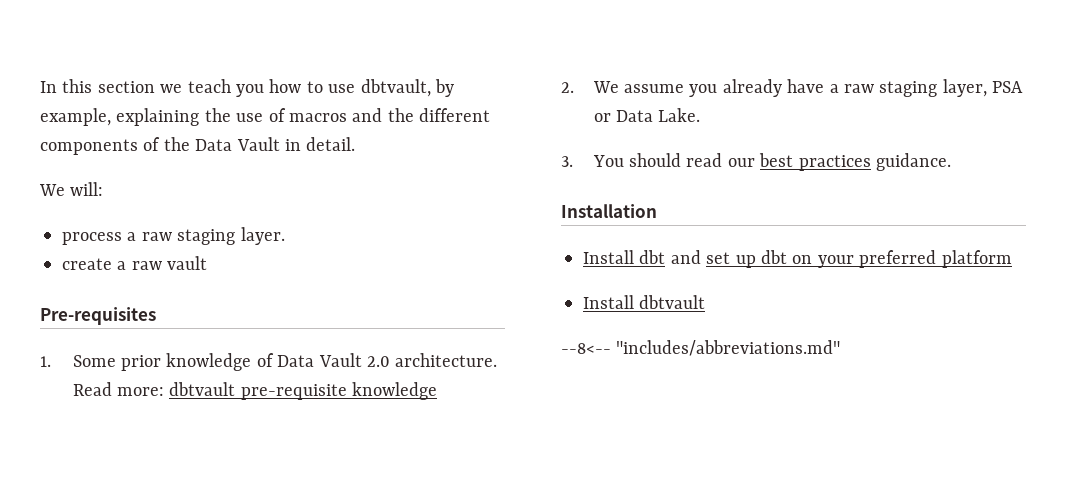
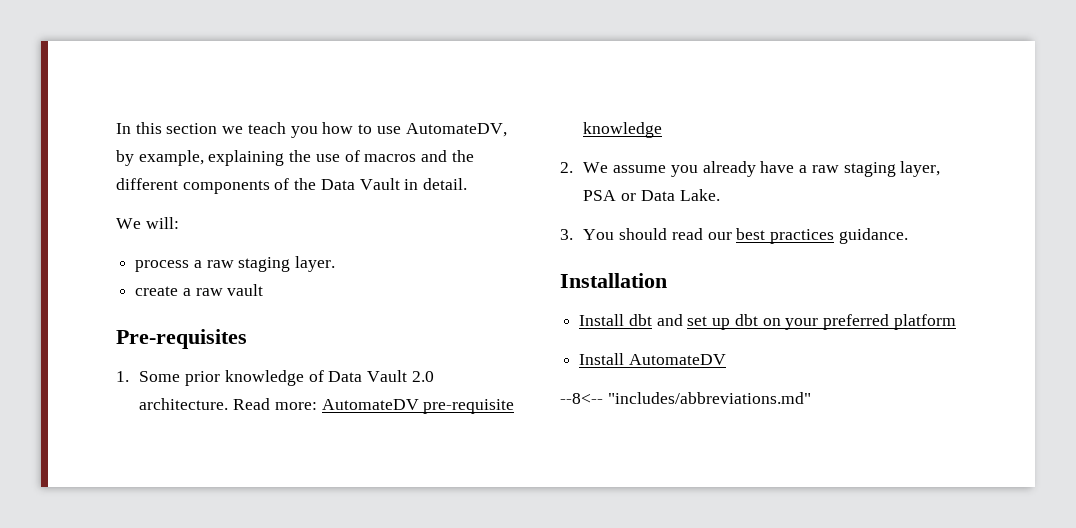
- In this section we teach you how to use dbtvault, by example, explaining the use of macros and the different components of the Data Vault in detail.
+ In this section we teach you how to use AutomateDV, by example, explaining the use of macros and the different components of the Data Vault in detail.
- Read more: dbtvault pre-requisite knowledge
+ Read more: AutomateDV pre-requisite knowledge
- Install dbtvault
+ Install AutomateDV

